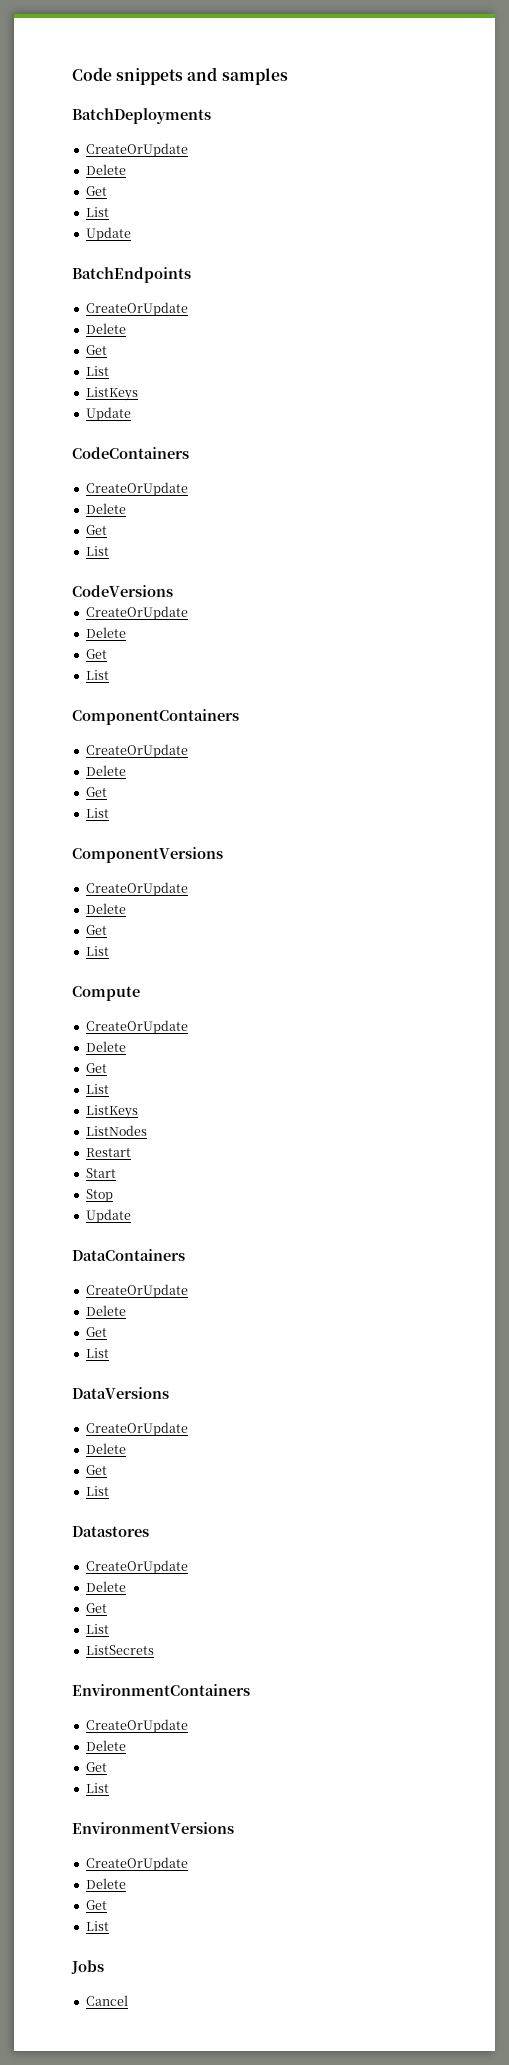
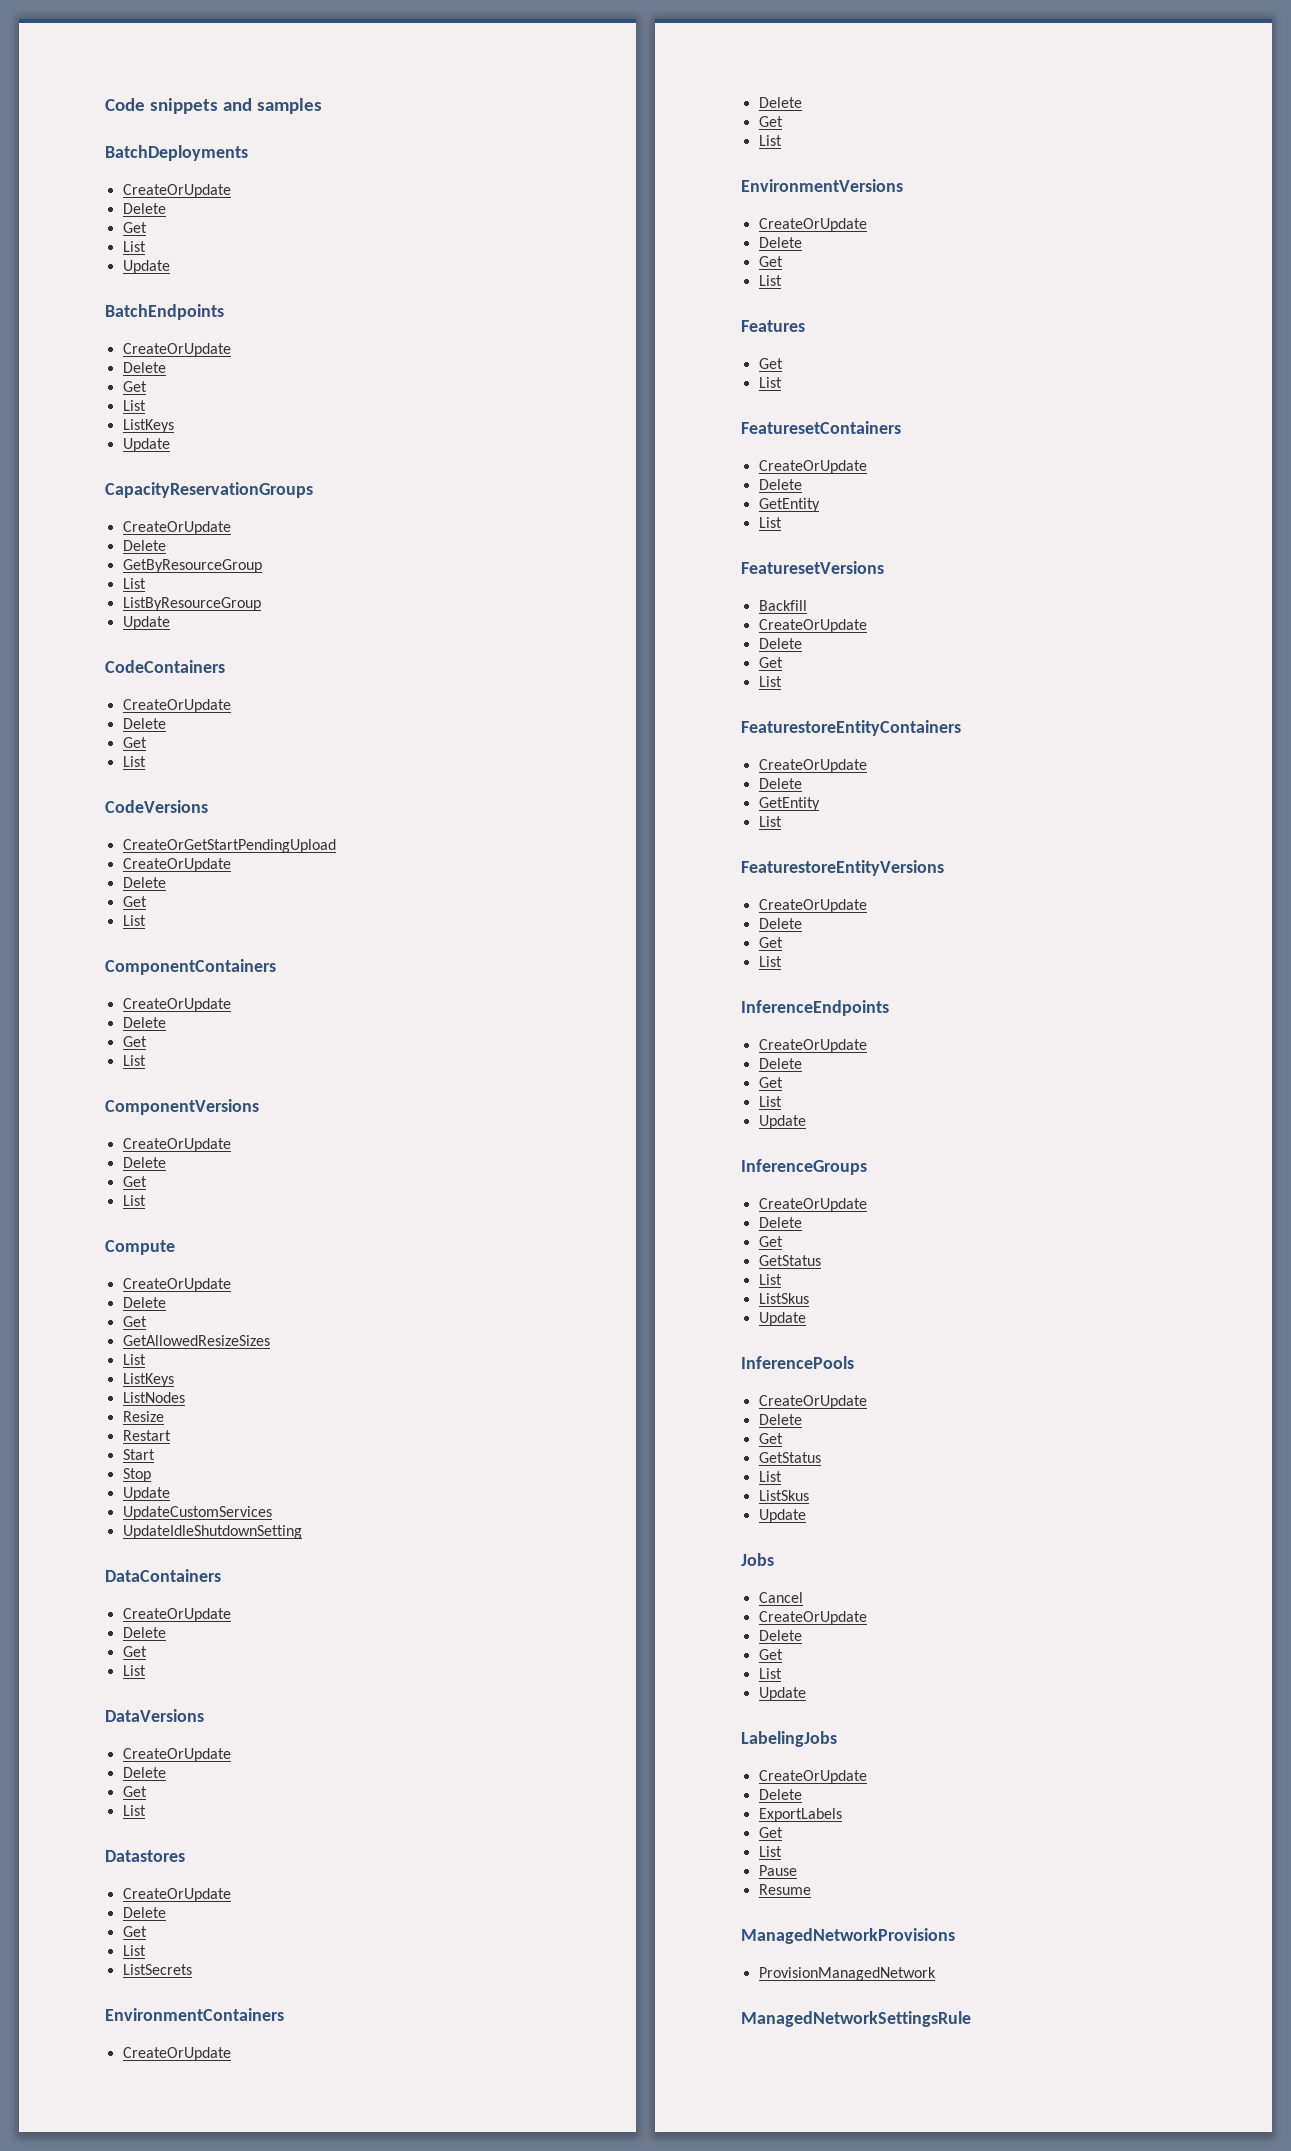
+ CapacityReservationGroups
+ CreateOrUpdate
+ Delete
+ GetByResourceGroup
+ List
+ ListByResourceGroup
+ Update
+ CreateOrGetStartPendingUpload
+ GetAllowedResizeSizes
+ Resize
+ UpdateCustomServices
+ UpdateIdleShutdownSetting
+ Features
+ Get
+ List
+ FeaturesetContainers
+ CreateOrUpdate
+ Delete
+ GetEntity
+ List
+ FeaturesetVersions
+ Backfill
+ CreateOrUpdate
+ Delete
+ Get
+ List
+ FeaturestoreEntityContainers
+ CreateOrUpdate
+ Delete
+ GetEntity
+ List
+ FeaturestoreEntityVersions
+ CreateOrUpdate
+ Delete
+ Get
+ List
+ InferenceEndpoints
+ CreateOrUpdate
+ Delete
+ Get
+ List
+ Update
+ InferenceGroups
+ CreateOrUpdate
+ Delete
+ Get
+ GetStatus
+ List
+ ListSkus
+ Update
+ InferencePools
+ CreateOrUpdate
+ Delete
+ Get
+ GetStatus
+ List
+ ListSkus
+ Update
  Jobs
  Cancel
+ CreateOrUpdate
+ Delete
+ Get
+ List
+ Update
+ LabelingJobs
+ CreateOrUpdate
+ Delete
+ ExportLabels
+ Get
+ List
+ Pause
+ Resume
+ ManagedNetworkProvisions
+ ProvisionManagedNetwork
+ ManagedNetworkSettingsRule

